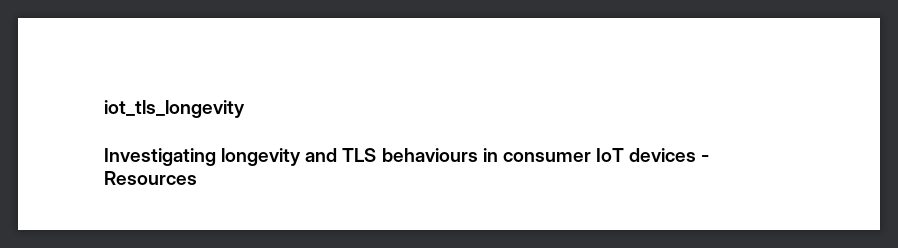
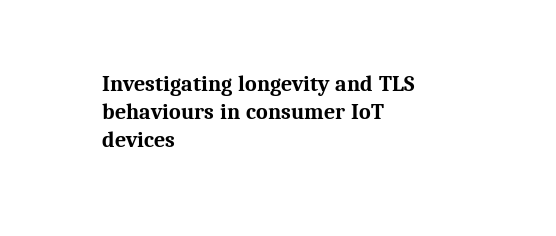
- iot_tls_longevity
- Investigating longevity and TLS behaviours in consumer IoT devices - Resources
+ Investigating longevity and TLS behaviours in consumer IoT devices

